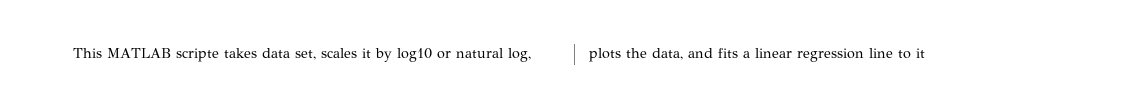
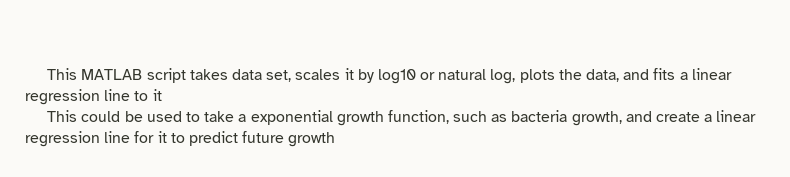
- This MATLAB scripte takes data set, scales it by log10 or natural log, plots the data, and fits a linear regression line to it
+ This MATLAB script takes data set, scales it by log10 or natural log, plots the data, and fits a linear regression line to it
+ This could be used to take a exponential growth function, such as bacteria growth, and create a linear regression line for it to predict future growth

